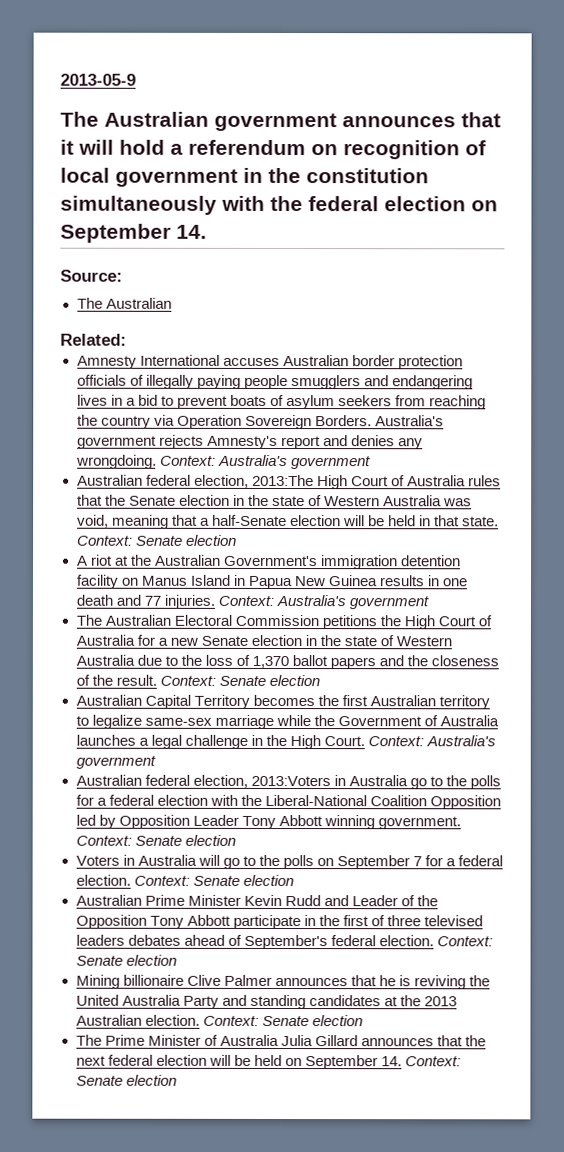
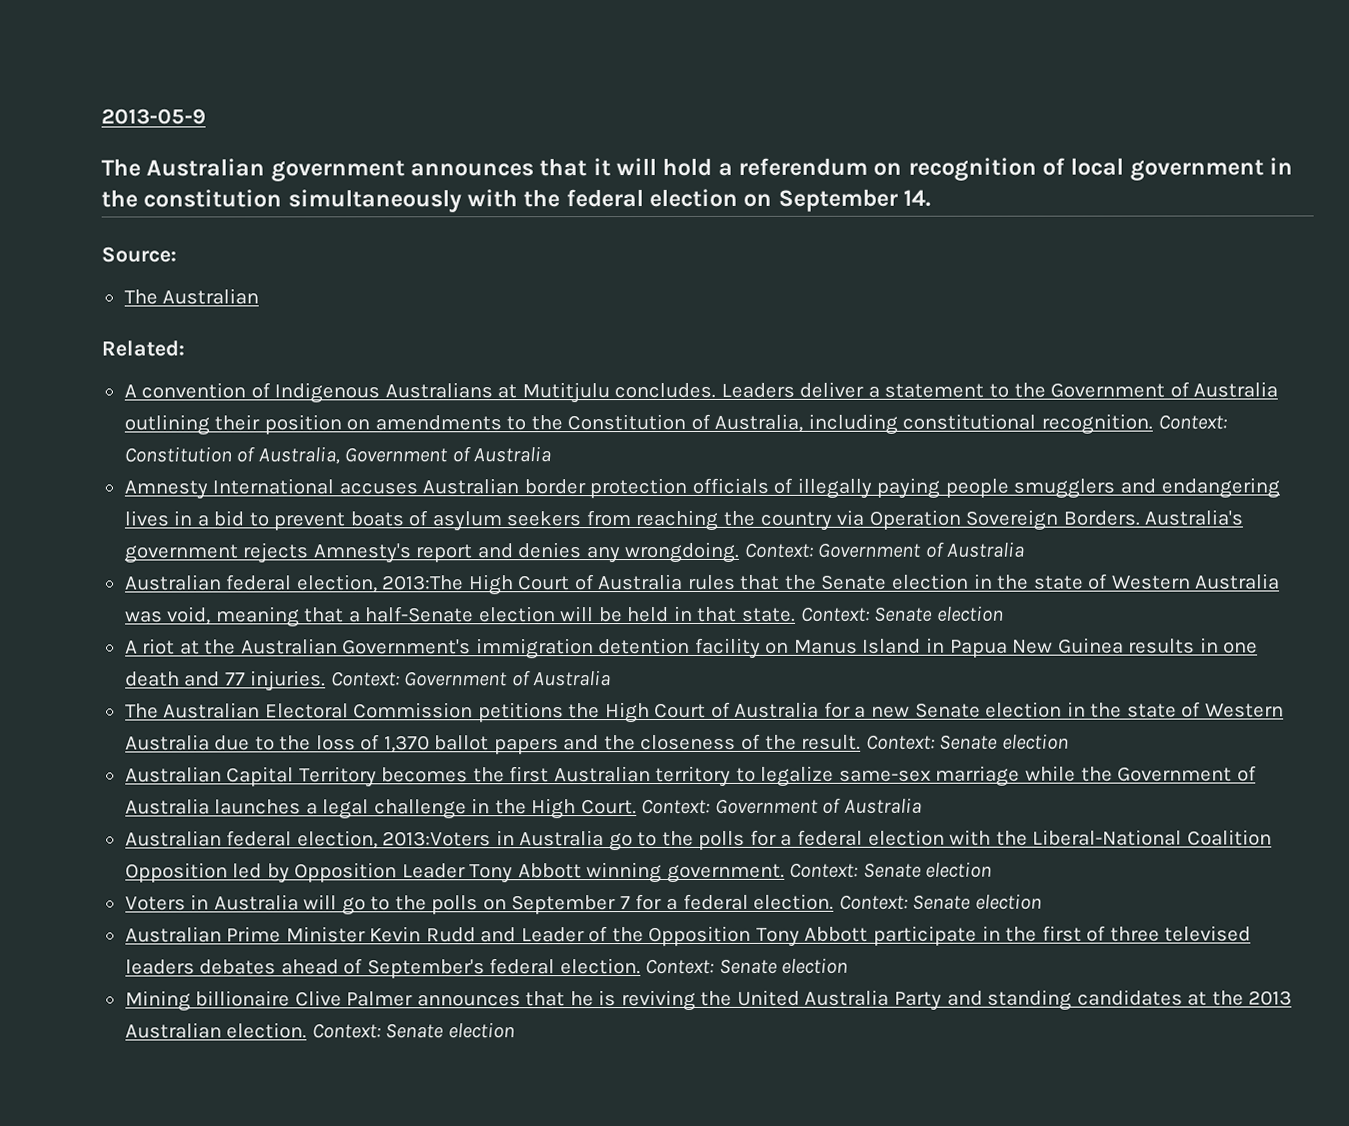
+ A convention of Indigenous Australians at Mutitjulu concludes. Leaders deliver a statement to the Government of Australia outlining their position on amendments to the Constitution of Australia, including constitutional recognition. Context: Constitution of Australia, Government of Australia
- Australia's government rejects Amnesty's report and denies any wrongdoing. Context: Australia's government
+ Australia's government rejects Amnesty's report and denies any wrongdoing. Context: Government of Australia
- A riot at the Australian Government's immigration detention facility on Manus Island in Papua New Guinea results in one death and 77 injuries. Context: Australia's government
+ A riot at the Australian Government's immigration detention facility on Manus Island in Papua New Guinea results in one death and 77 injuries. Context: Government of Australia
- Australian Capital Territory becomes the first Australian territory to legalize same-sex marriage while the Government of Australia launches a legal challenge in the High Court. Context: Australia's government
+ Australian Capital Territory becomes the first Australian territory to legalize same-sex marriage while the Government of Australia launches a legal challenge in the High Court. Context: Government of Australia
- The Prime Minister of Australia Julia Gillard announces that the next federal election will be held on September 14. Context: Senate election

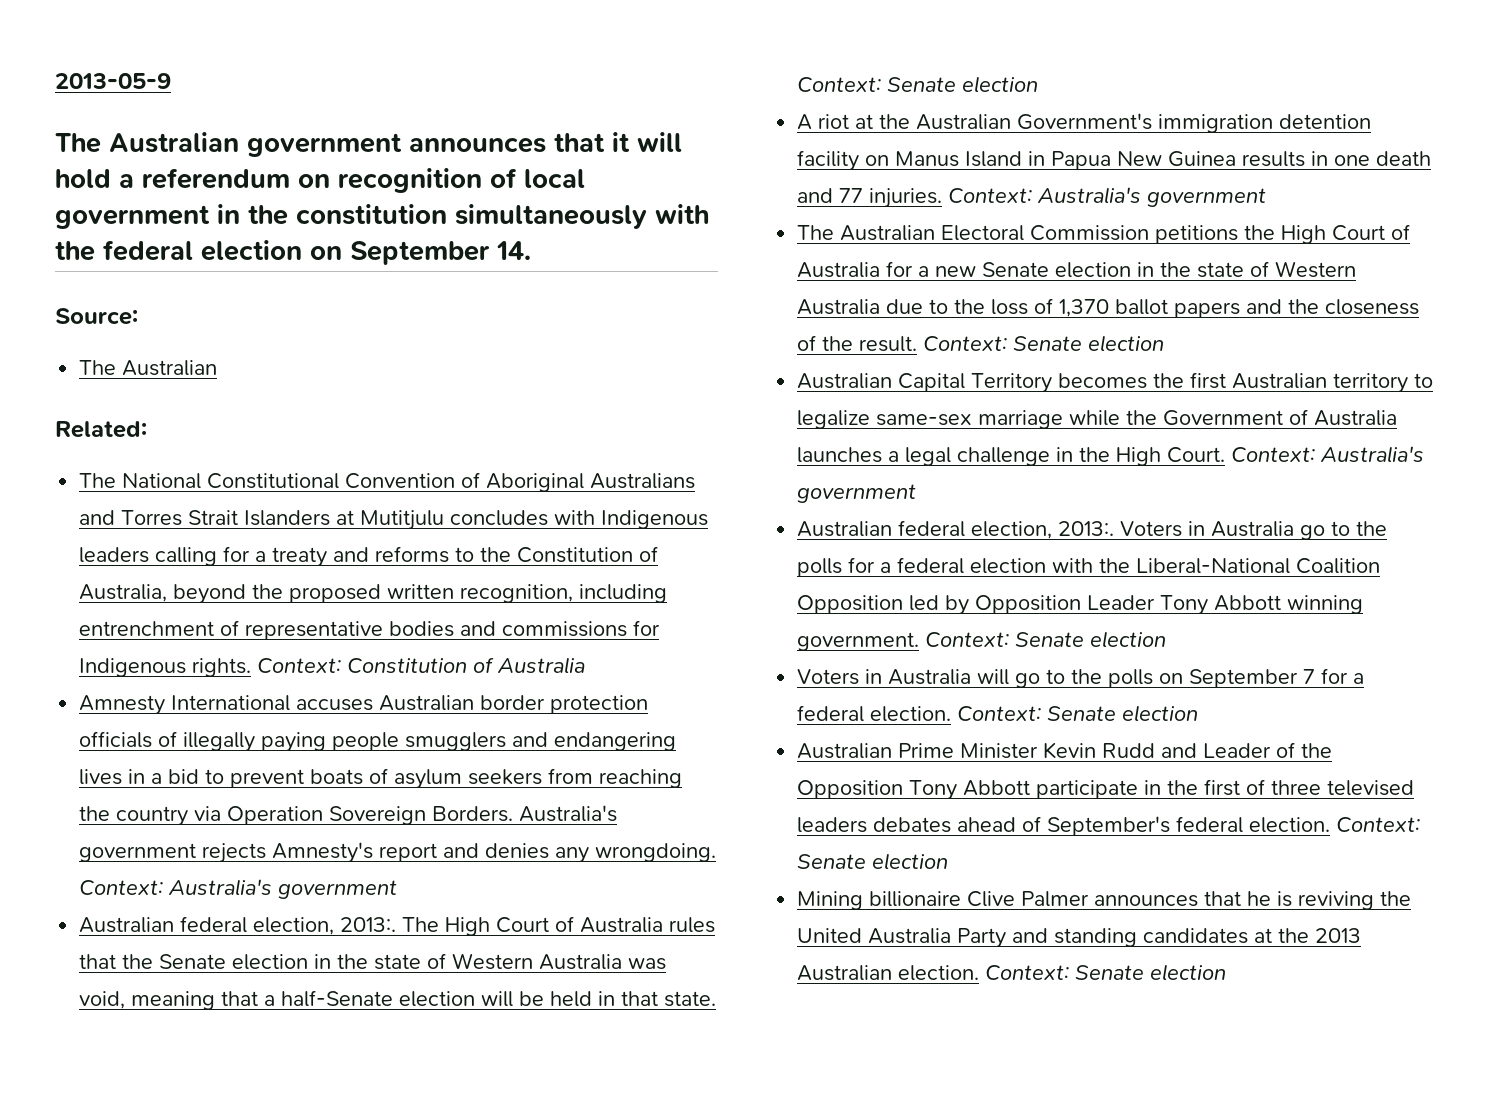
- A convention of Indigenous Australians at Mutitjulu concludes. Leaders deliver a statement to the Government of Australia outlining their position on amendments to the Constitution of Australia, including constitutional recognition. Context: Constitution of Australia, Government of Australia
+ The National Constitutional Convention of Aboriginal Australians and Torres Strait Islanders at Mutitjulu concludes with Indigenous leaders calling for a treaty and reforms to the Constitution of Australia, beyond the proposed written recognition, including entrenchment of representative bodies and commissions for Indigenous rights. Context: Constitution of Australia
- Australia's government rejects Amnesty's report and denies any wrongdoing. Context: Government of Australia
- Australian federal election, 2013:The High Court of Australia rules that the Senate election in the state of Western Australia was void, meaning that a half-Senate election will be held in that state.
+ Australia's government rejects Amnesty's report and denies any wrongdoing. Context: Australia's government
+ Australian federal election, 2013:. The High Court of Australia rules that the Senate election in the state of Western Australia was void, meaning that a half-Senate election will be held in that state.
- A riot at the Australian Government's immigration detention facility on Manus Island in Papua New Guinea results in one death and 77 injuries. Context: Government of Australia
+ A riot at the Australian Government's immigration detention facility on Manus Island in Papua New Guinea results in one death and 77 injuries. Context: Australia's government
- Australian Capital Territory becomes the first Australian territory to legalize same-sex marriage while the Government of Australia launches a legal challenge in the High Court. Context: Government of Australia
- Australian federal election, 2013:Voters in Australia go to the polls for a federal election with the Liberal-National Coalition Opposition led by Opposition Leader Tony Abbott winning government.
+ Australian Capital Territory becomes the first Australian territory to legalize same-sex marriage while the Government of Australia launches a legal challenge in the High Court. Context: Australia's government
+ Australian federal election, 2013:. Voters in Australia go to the polls for a federal election with the Liberal-National Coalition Opposition led by Opposition Leader Tony Abbott winning government.

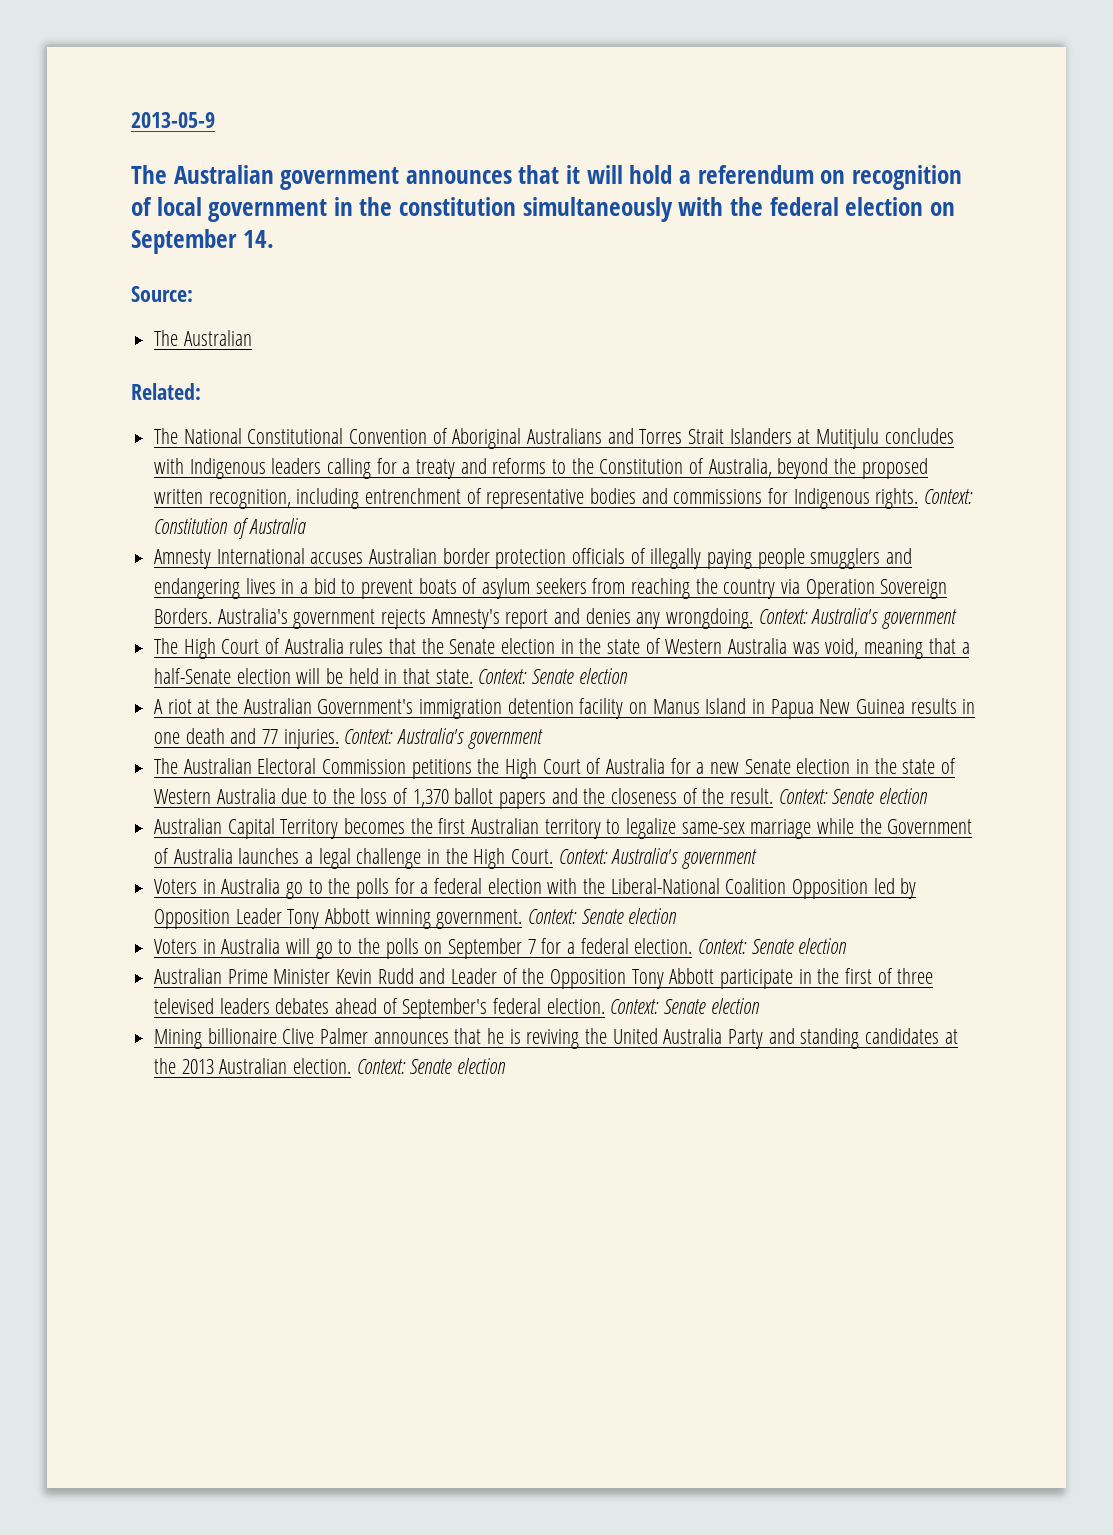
  Australia's government rejects Amnesty's report and denies any wrongdoing. Context: Australia's government
- Australian federal election, 2013:. The High Court of Australia rules that the Senate election in the state of Western Australia was void, meaning that a half-Senate election will be held in that state.
+ The High Court of Australia rules that the Senate election in the state of Western Australia was void, meaning that a half-Senate election will be held in that state.
  Australian Capital Territory becomes the first Australian territory to legalize same-sex marriage while the Government of Australia launches a legal challenge in the High Court. Context: Australia's government
- Australian federal election, 2013:. Voters in Australia go to the polls for a federal election with the Liberal-National Coalition Opposition led by Opposition Leader Tony Abbott winning government.
+ Voters in Australia go to the polls for a federal election with the Liberal-National Coalition Opposition led by Opposition Leader Tony Abbott winning government.

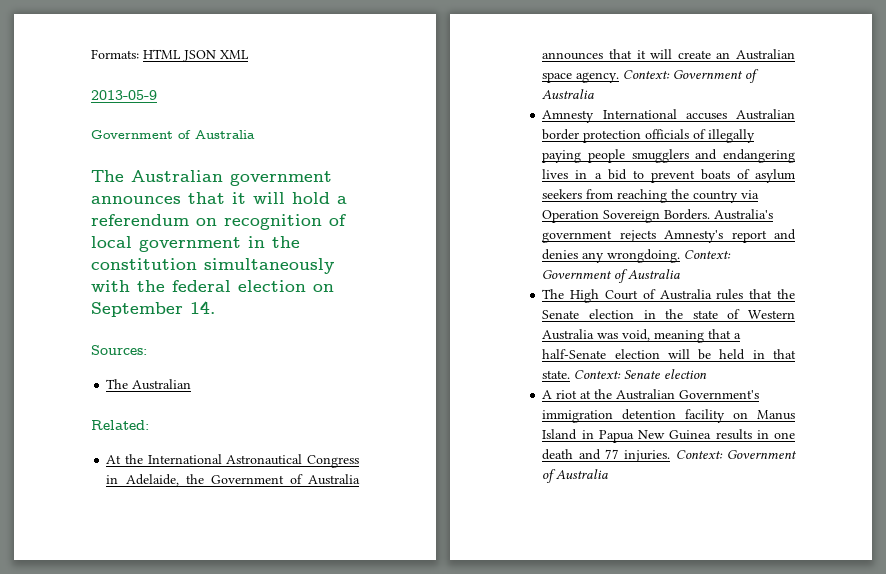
+ Formats: HTML JSON XML
  2013-05-9
+ Government of Australia
- Source:
+ Sources:
- The National Constitutional Convention of Aboriginal Australians and Torres Strait Islanders at Mutitjulu concludes with Indigenous leaders calling for a treaty and reforms to the Constitution of Australia, beyond the proposed written recognition, including entrenchment of representative bodies and commissions for Indigenous rights. Context: Constitution of Australia
+ At the International Astronautical Congress in Adelaide, the Government of Australia announces that it will create an Australian space agency. Context: Government of Australia
- Australia's government rejects Amnesty's report and denies any wrongdoing. Context: Australia's government
+ Australia's government rejects Amnesty's report and denies any wrongdoing. Context: Government of Australia
- A riot at the Australian Government's immigration detention facility on Manus Island in Papua New Guinea results in one death and 77 injuries. Context: Australia's government
- The Australian Electoral Commission petitions the High Court of Australia for a new Senate election in the state of Western Australia due to the loss of 1,370 ballot papers and the closeness of the result. Context: Senate election
- Australian Capital Territory becomes the first Australian territory to legalize same-sex marriage while the Government of Australia launches a legal challenge in the High Court. Context: Australia's government
- Voters in Australia go to the polls for a federal election with the Liberal-National Coalition Opposition led by Opposition Leader Tony Abbott winning government. Context: Senate election
- Voters in Australia will go to the polls on September 7 for a federal election. Context: Senate election
- Australian Prime Minister Kevin Rudd and Leader of the Opposition Tony Abbott participate in the first of three televised leaders debates ahead of September's federal election. Context: Senate election
- Mining billionaire Clive Palmer announces that he is reviving the United Australia Party and standing candidates at the 2013 Australian election. Context: Senate election
+ A riot at the Australian Government's immigration detention facility on Manus Island in Papua New Guinea results in one death and 77 injuries. Context: Government of Australia

